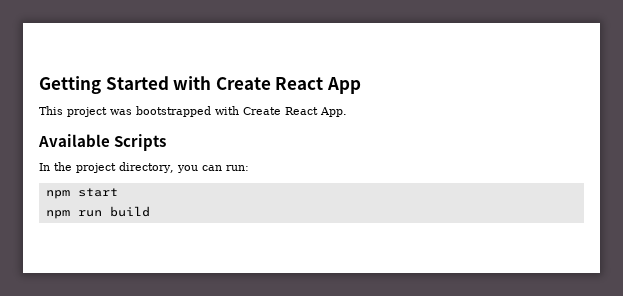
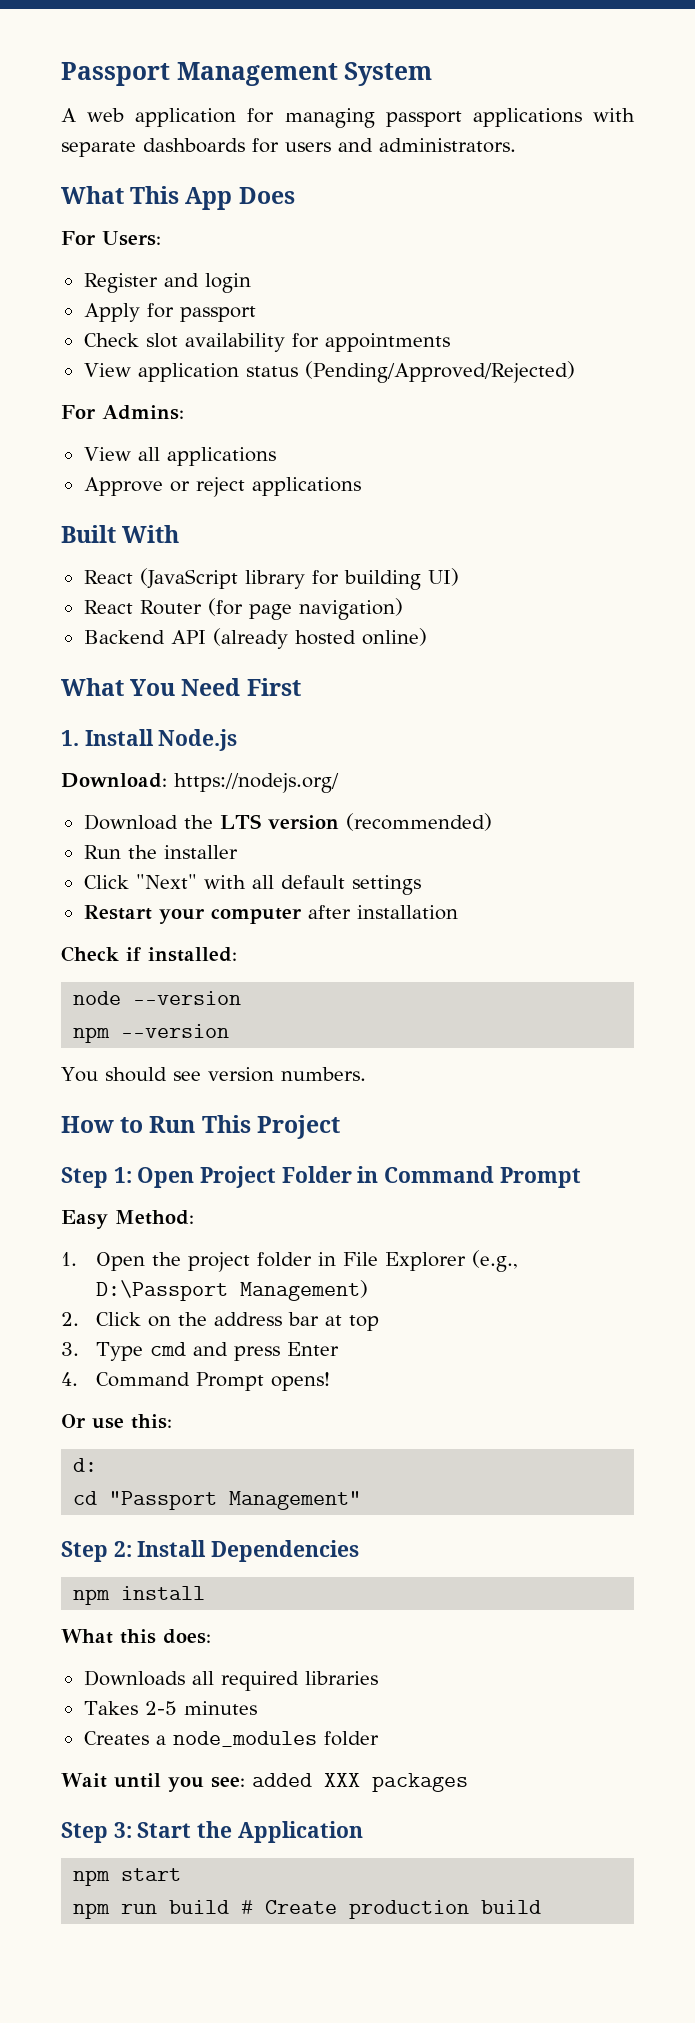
- Getting Started with Create React App
- This project was bootstrapped with Create React App.
- Available Scripts
- In the project directory, you can run:
+ Passport Management System
+ A web application for managing passport applications with separate dashboards for users and administrators.
+ What This App Does
+ For Users:
+ Register and login
+ Apply for passport
+ Check slot availability for appointments
+ View application status (Pending/Approved/Rejected)
+ For Admins:
+ View all applications
+ Approve or reject applications
+ Built With
+ React (JavaScript library for building UI)
+ React Router (for page navigation)
+ Backend API (already hosted online)
+ What You Need First
+ 1. Install Node.js
+ Download: https://nodejs.org/
+ Download the LTS version (recommended)
+ Run the installer
+ Click "Next" with all default settings
+ Restart your computer after installation
+ Check if installed:
+ node --version
+ npm --version
+ You should see version numbers.
+ How to Run This Project
+ Step 1: Open Project Folder in Command Prompt
+ Easy Method:
+ 1. Open the project folder in File Explorer (e.g., D:\Passport Management)
+ 2. Click on the address bar at top
+ 3. Type cmd and press Enter
+ 4. Command Prompt opens!
+ Or use this:
+ d:
+ cd "Passport Management"
+ Step 2: Install Dependencies
+ npm install
+ What this does:
+ Downloads all required libraries
+ Takes 2-5 minutes
+ Creates a node_modules folder
+ Wait until you see: added XXX packages
+ Step 3: Start the Application
- npm run build
+ npm run build # Create production build

